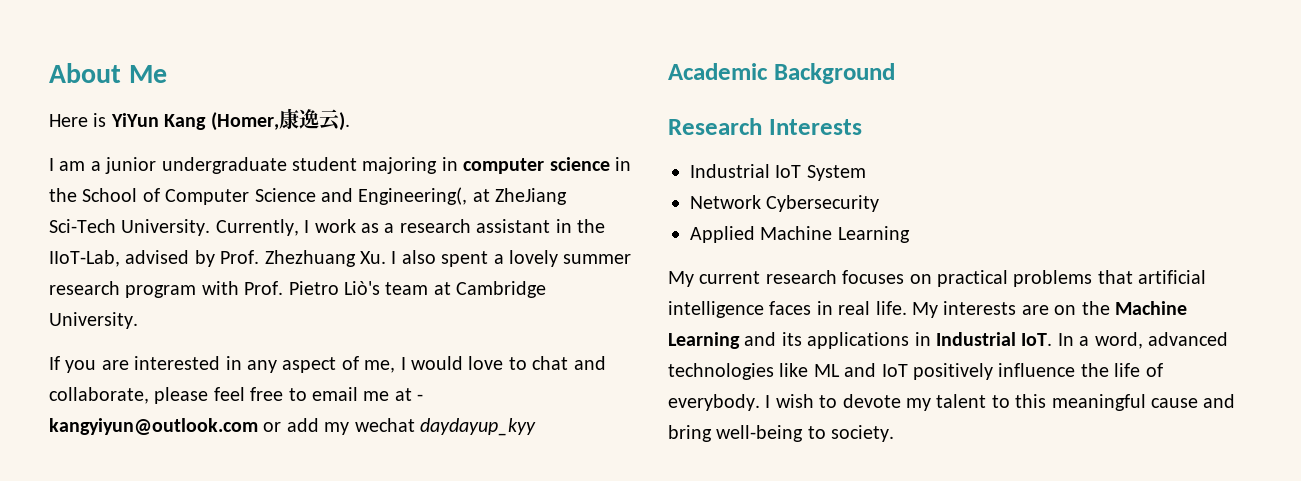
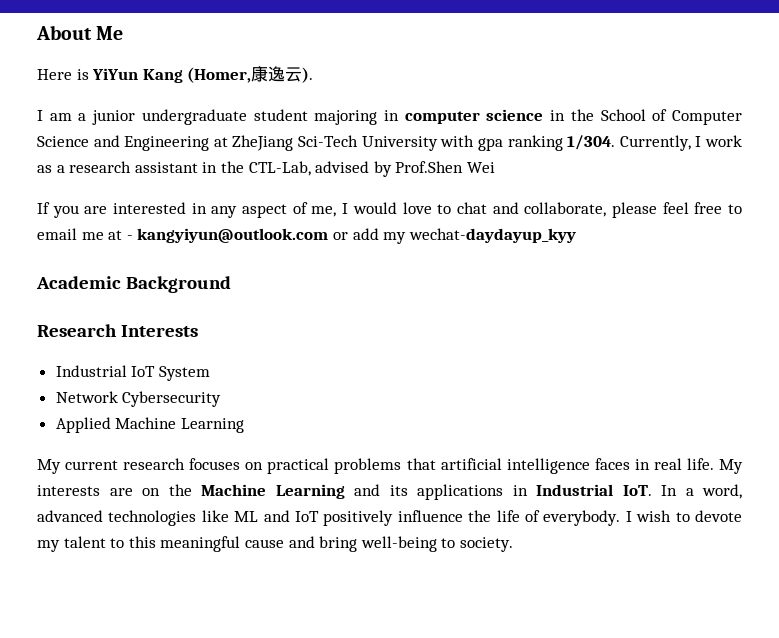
- I am a junior undergraduate student majoring in computer science in the School of Computer Science and Engineering(, at ZheJiang Sci-Tech University.
+ I am a junior undergraduate student majoring in computer science in the School of Computer Science and Engineering at ZheJiang Sci-Tech University with gpa ranking 1/304.
- Currently, I work as a research assistant in the IIoT-Lab, advised by Prof. Zhezhuang Xu. I also spent a lovely summer research program with Prof. Pietro Liò's team at Cambridge University.
+ Currently, I work as a research assistant in the CTL-Lab, advised by Prof.Shen Wei
- If you are interested in any aspect of me, I would love to chat and collaborate, please feel free to email me at - kangyiyun@outlook.com or add my wechat daydayup_kyy
+ If you are interested in any aspect of me, I would love to chat and collaborate, please feel free to email me at - kangyiyun@outlook.com or add my wechat-daydayup_kyy

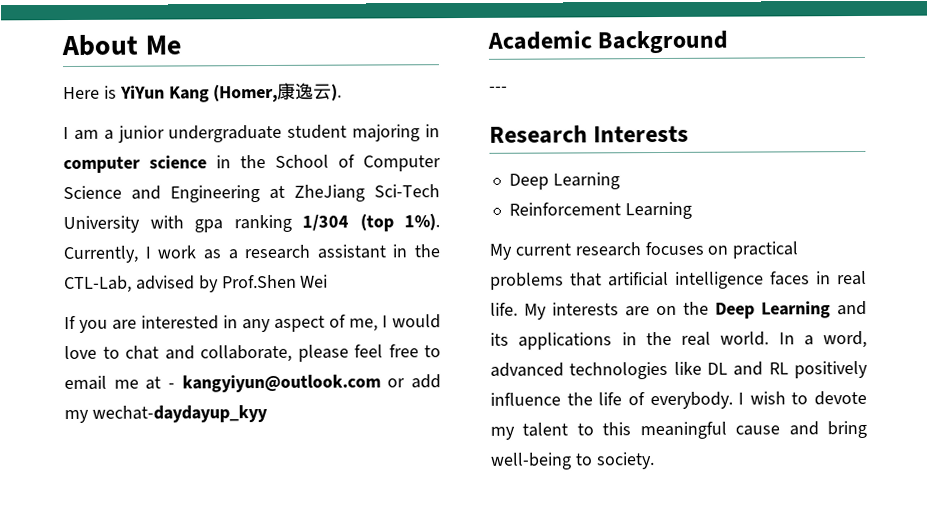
- I am a junior undergraduate student majoring in computer science in the School of Computer Science and Engineering at ZheJiang Sci-Tech University with gpa ranking 1/304.
+ I am a junior undergraduate student majoring in computer science in the School of Computer Science and Engineering at ZheJiang Sci-Tech University with gpa ranking 1/304 (top 1%).
+ ---
  Research Interests
- Industrial IoT System
- Network Cybersecurity
- Applied Machine Learning
+ Deep Learning
+ Reinforcement Learning
- My interests are on the Machine Learning and its applications in Industrial IoT. In a word, advanced technologies like ML and IoT positively influence the life of everybody.
+ My interests are on the Deep Learning and its applications in the real world. In a word, advanced technologies like DL and RL positively influence the life of everybody.

